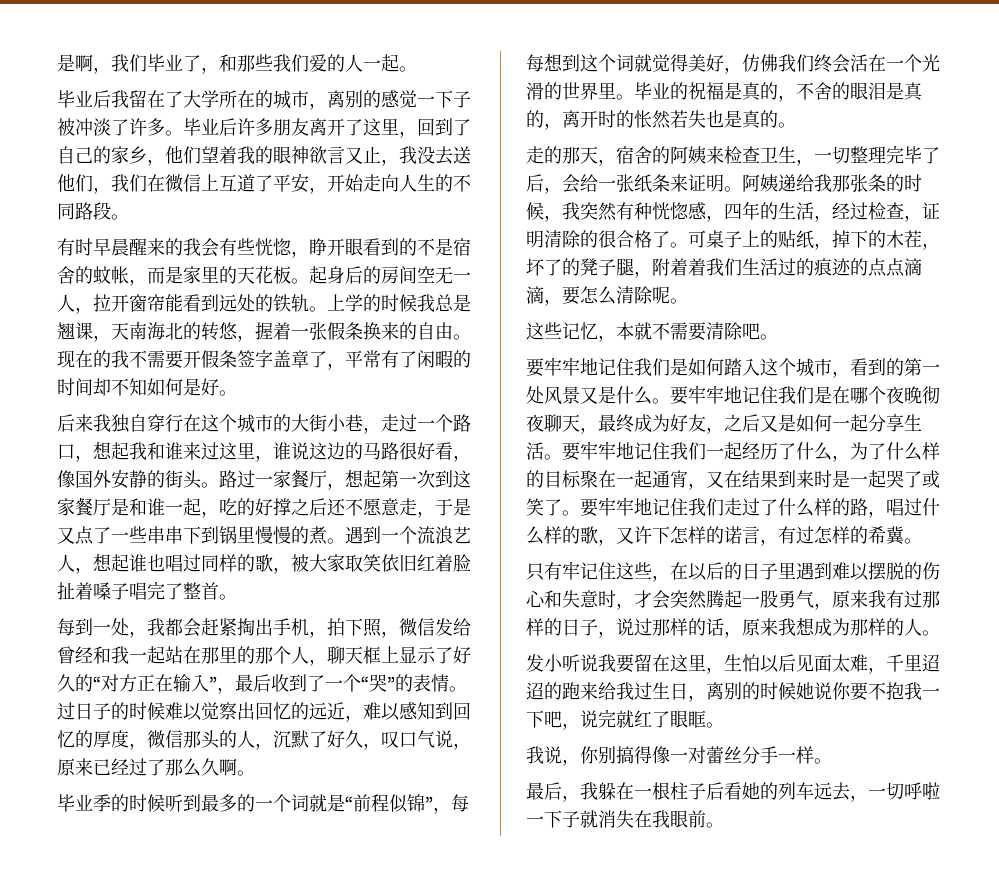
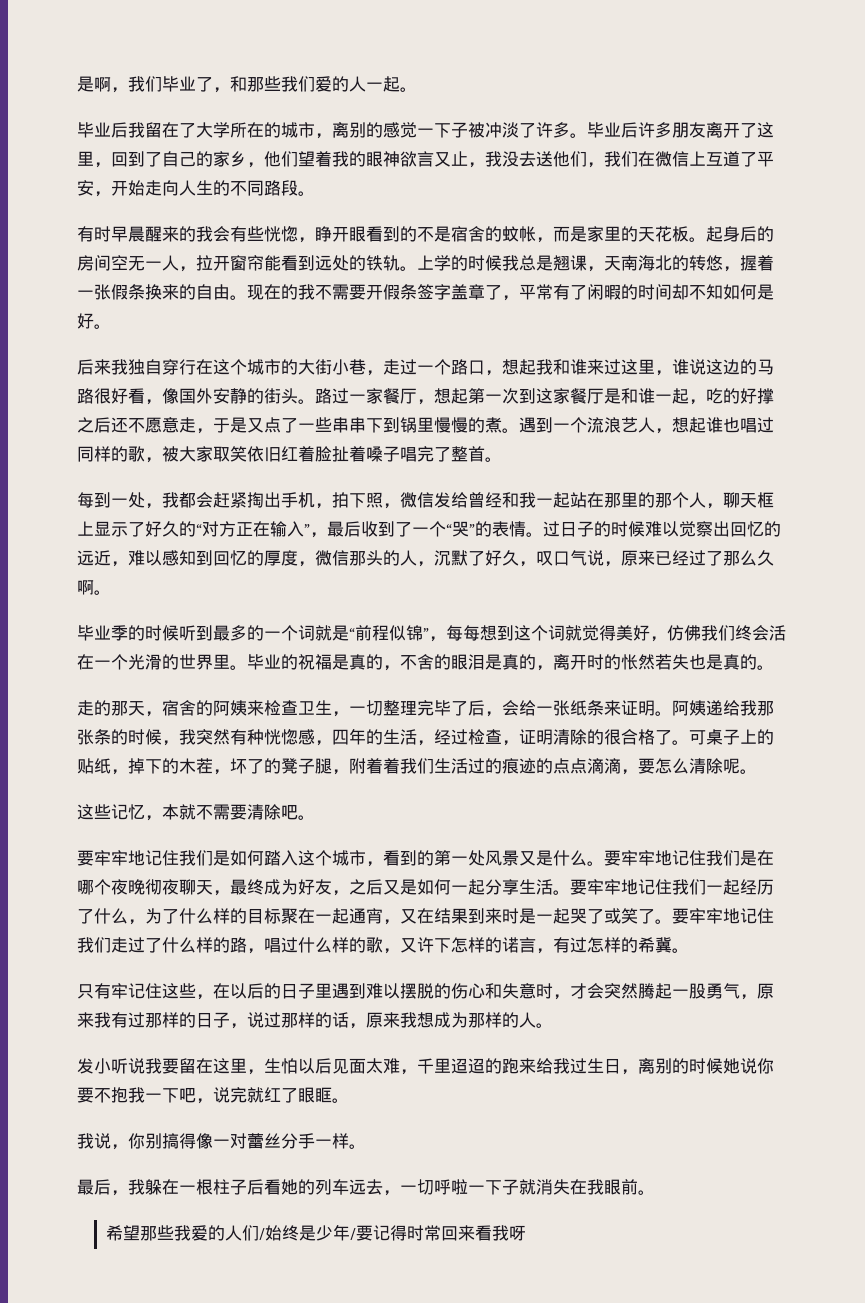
+ 希望那些我爱的人们/始终是少年/要记得时常回来看我呀

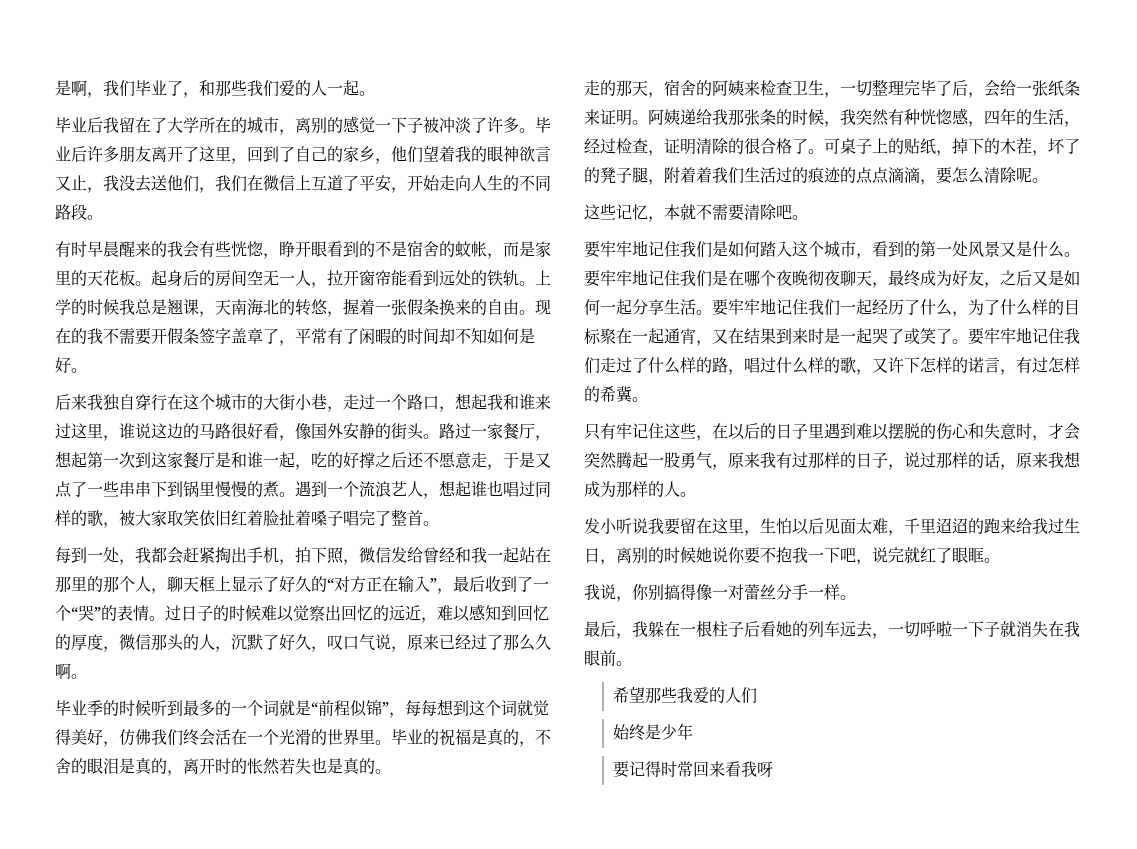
- 希望那些我爱的人们/始终是少年/要记得时常回来看我呀
+ 希望那些我爱的人们
+ 始终是少年
+ 要记得时常回来看我呀

